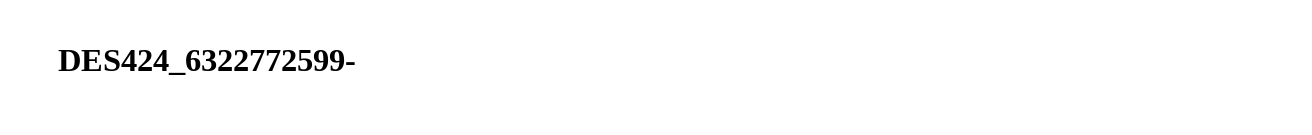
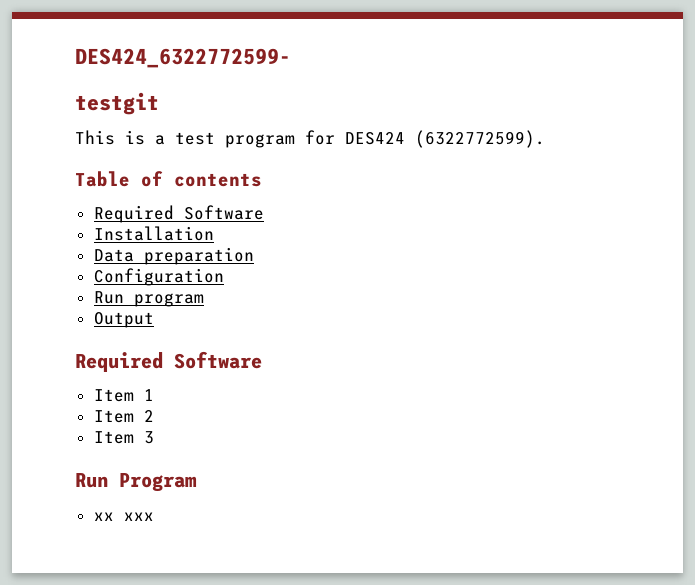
+ testgit
+ This is a test program for DES424 (6322772599).
+ Table of contents
+ Required Software
+ Installation
+ Data preparation
+ Configuration
+ Run program
+ Output
+ Required Software
+ Item 1
+ Item 2
+ Item 3
+ Run Program
+ xx xxx

